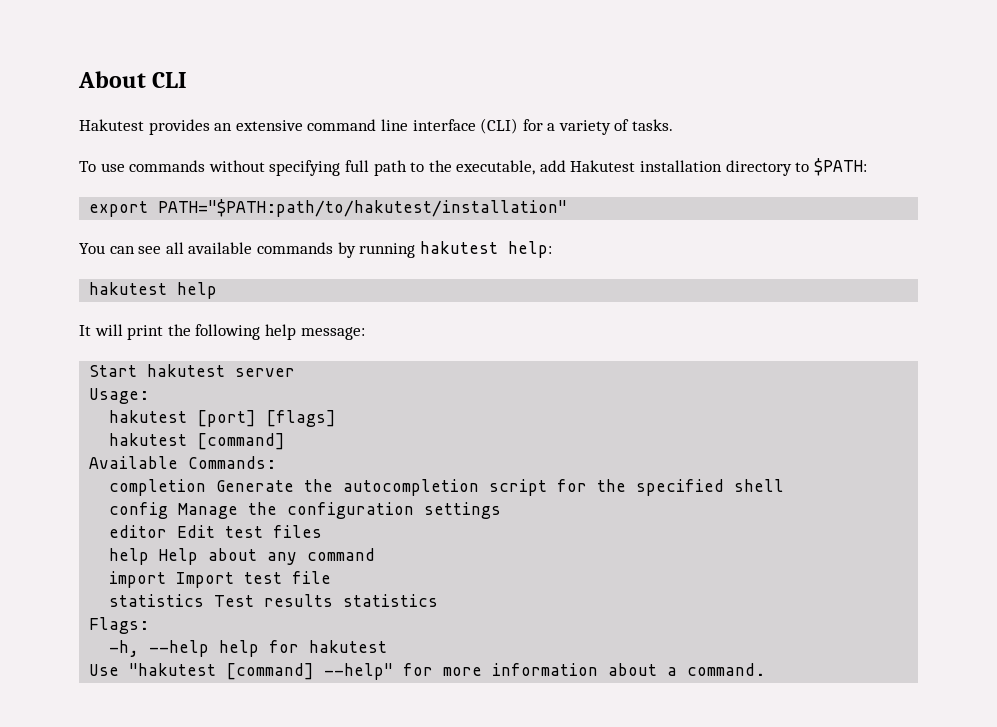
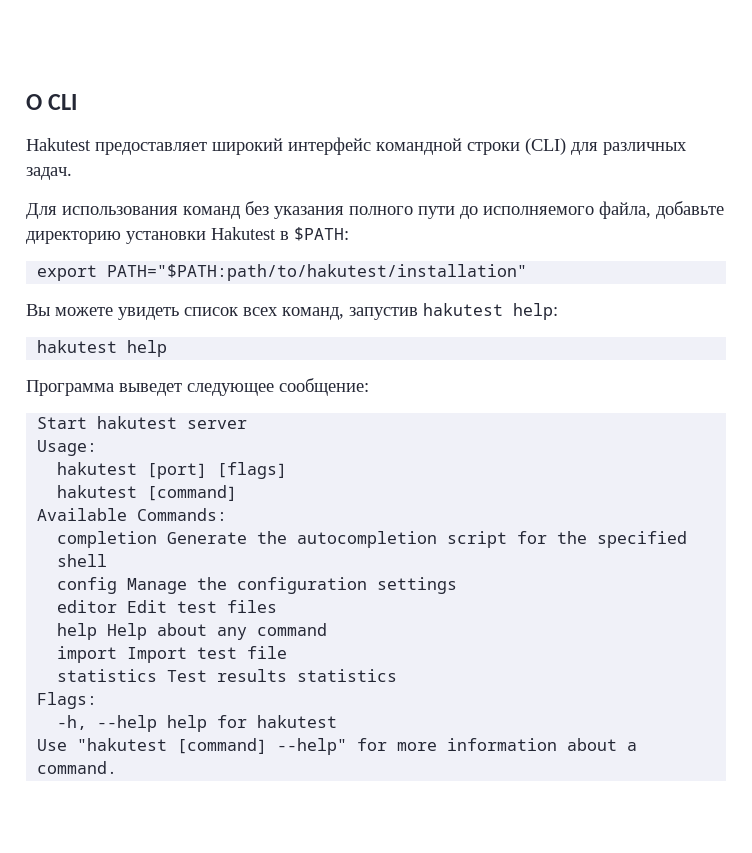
- About CLI
+ О CLI
- Hakutest provides an extensive command line interface (CLI) for a variety of tasks.
- To use commands without specifying full path to the executable, add Hakutest installation directory to $PATH:
+ Hakutest предоставляет широкий интерфейс командной строки (CLI) для различных задач.
+ Для использования команд без указания полного пути до исполняемого файла, добавьте директорию установки Hakutest в $PATH:
  export PATH="$PATH:path/to/hakutest/installation"
- You can see all available commands by running hakutest help:
+ Вы можете увидеть список всех команд, запустив hakutest help:
  hakutest help
- It will print the following help message:
+ Программа выведет следующее сообщение:

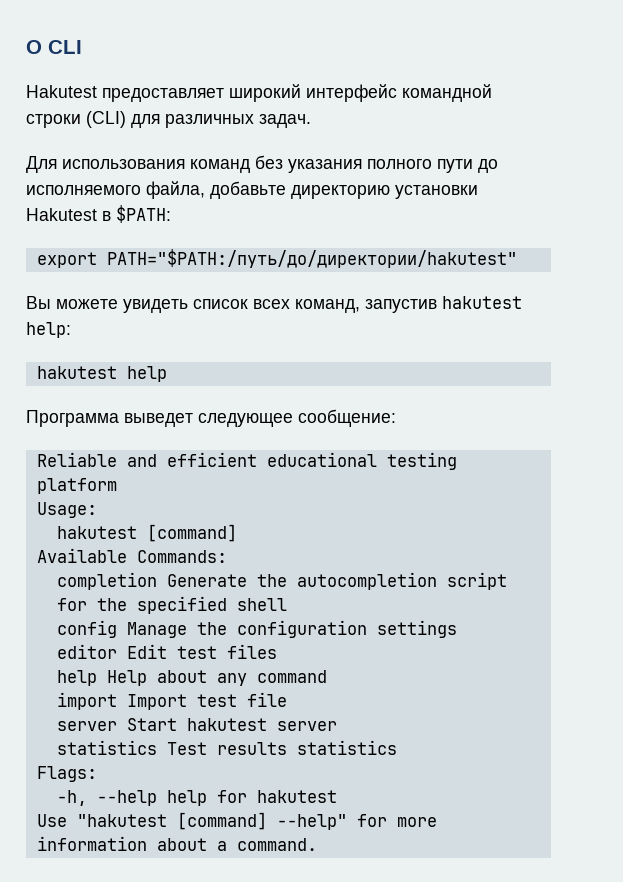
- export PATH="$PATH:path/to/hakutest/installation"
+ export PATH="$PATH:/путь/до/директории/hakutest"
- Start hakutest server
+ Reliable and efficient educational testing platform
  Usage:
- hakutest [port] [flags]
+ server Start hakutest server

